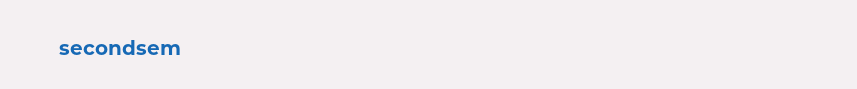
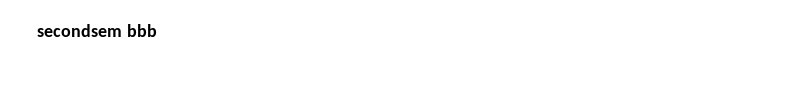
- secondsem
+ secondsem bbb

